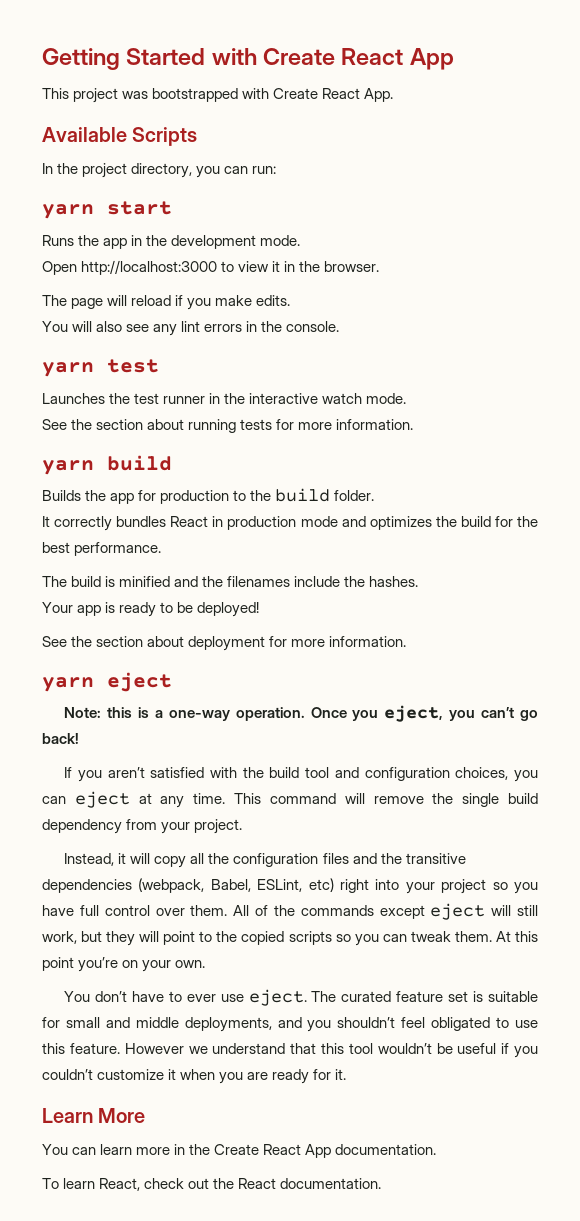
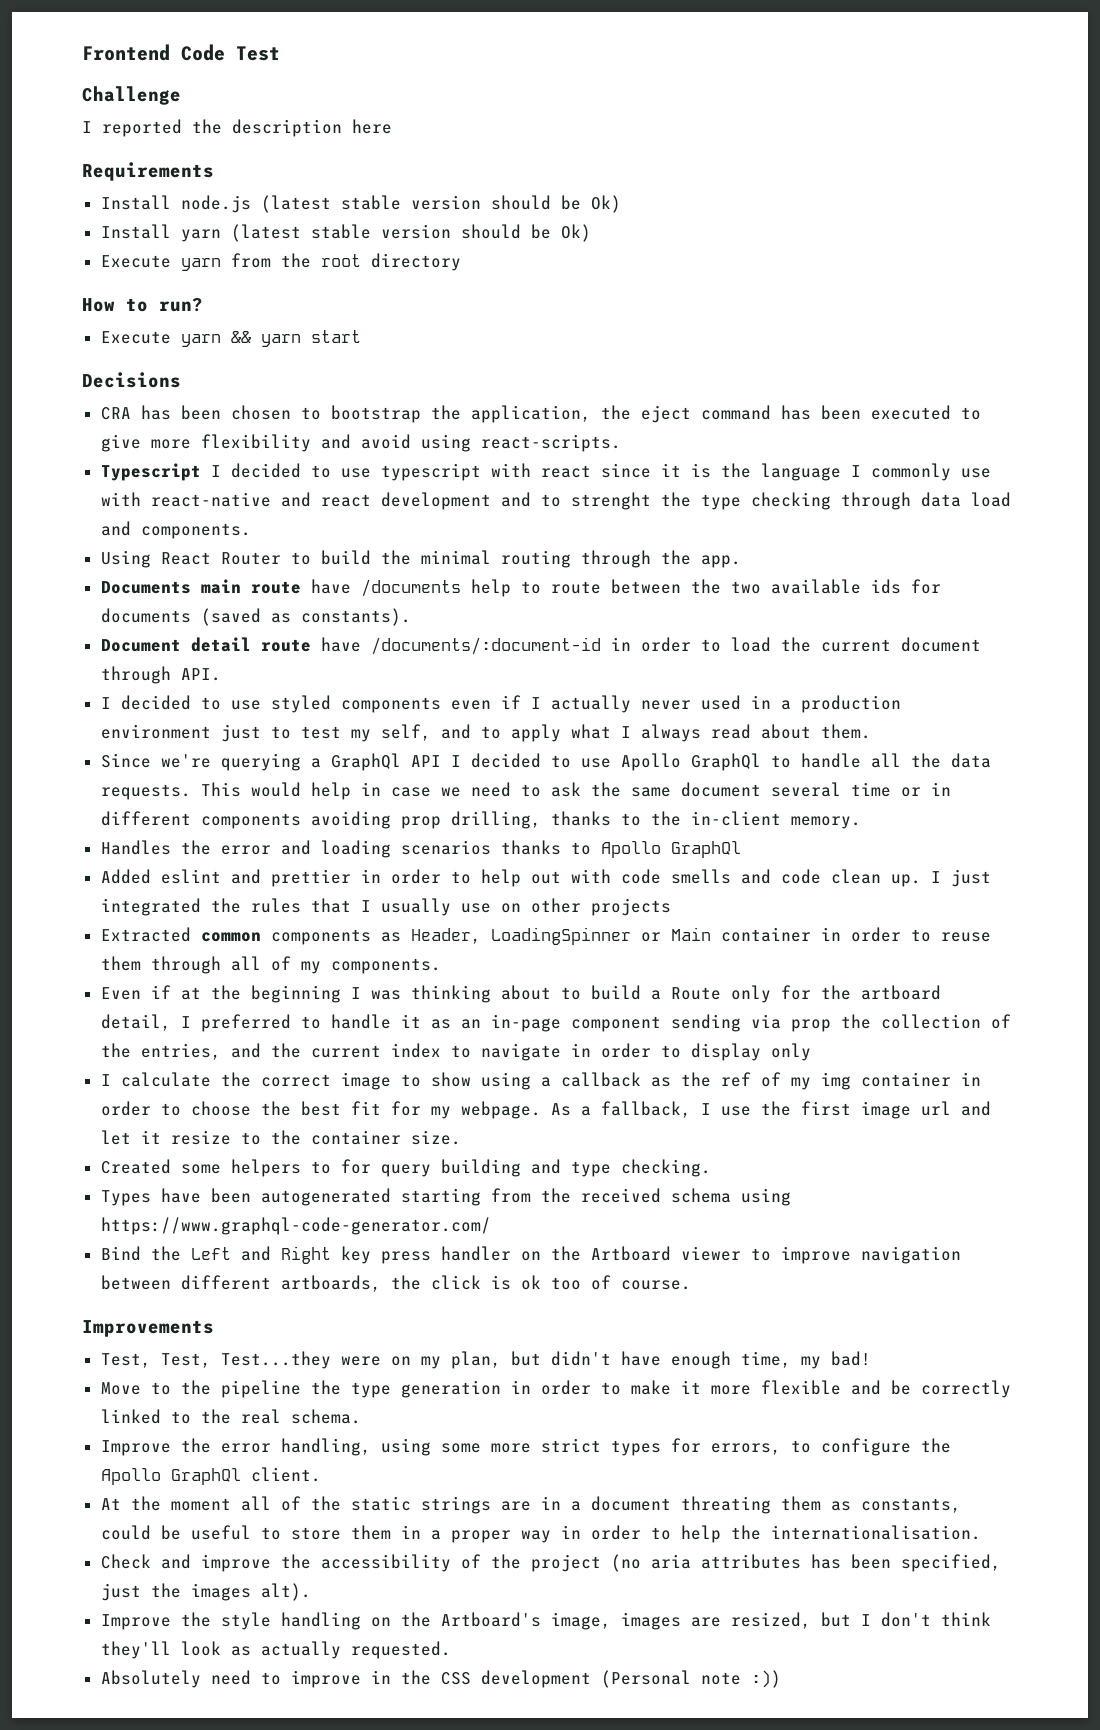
- Getting Started with Create React App
- This project was bootstrapped with Create React App.
- Available Scripts
- In the project directory, you can run:
- yarn start
- Runs the app in the development mode.
- Open http://localhost:3000 to view it in the browser.
- The page will reload if you make edits.
- You will also see any lint errors in the console.
- yarn test
- Launches the test runner in the interactive watch mode.
- See the section about running tests for more information.
- yarn build
- Builds the app for production to the build folder.
- It correctly bundles React in production mode and optimizes the build for the best performance.
- The build is minified and the filenames include the hashes.
- Your app is ready to be deployed!
- See the section about deployment for more information.
- yarn eject
- Note: this is a one-way operation. Once you eject, you can’t go back!
- If you aren’t satisfied with the build tool and configuration choices, you can eject at any time. This command will remove the single build dependency from your project.
- Instead, it will copy all the configuration files and the transitive dependencies (webpack, Babel, ESLint, etc) right into your project so you have full control over them. All of the commands except eject will still work, but they will point to the copied scripts so you can tweak them. At this point you’re on your own.
- You don’t have to ever use eject. The curated feature set is suitable for small and middle deployments, and you shouldn’t feel obligated to use this feature. However we understand that this tool wouldn’t be useful if you couldn’t customize it when you are ready for it.
- Learn More
- You can learn more in the Create React App documentation.
- To learn React, check out the React documentation.
+ Frontend Code Test
+ Challenge
+ I reported the description here
+ Requirements
+ Install node.js (latest stable version should be Ok)
+ Install yarn (latest stable version should be Ok)
+ Execute yarn from the root directory
+ How to run?
+ Execute yarn && yarn start
+ Decisions
+ CRA has been chosen to bootstrap the application, the eject command has been executed to give more flexibility and avoid using react-scripts.
+ Typescript I decided to use typescript with react since it is the language I commonly use with react-native and react development and to strenght the type checking through data load and components.
+ Using React Router to build the minimal routing through the app.
+ Documents main route have /documents help to route between the two available ids for documents (saved as constants).
+ Document detail route have /documents/:document-id in order to load the current document through API.
+ I decided to use styled components even if I actually never used in a production environment just to test my self, and to apply what I always read about them.
+ Since we're querying a GraphQl API I decided to use Apollo GraphQl to handle all the data requests. This would help in case we need to ask the same document several time or in different components avoiding prop drilling, thanks to the in-client memory.
+ Handles the error and loading scenarios thanks to Apollo GraphQl
+ Added eslint and prettier in order to help out with code smells and code clean up. I just integrated the rules that I usually use on other projects
+ Extracted common components as Header, LoadingSpinner or Main container in order to reuse them through all of my components.
+ Even if at the beginning I was thinking about to build a Route only for the artboard detail, I preferred to handle it as an in-page component sending via prop the collection of the entries, and the current index to navigate in order to display only
+ I calculate the correct image to show using a callback as the ref of my img container in order to choose the best fit for my webpage. As a fallback, I use the first image url and let it resize to the container size.
+ Created some helpers to for query building and type checking.
+ Types have been autogenerated starting from the received schema using https://www.graphql-code-generator.com/
+ Bind the Left and Right key press handler on the Artboard viewer to improve navigation between different artboards, the click is ok too of course.
+ Improvements
+ Test, Test, Test...they were on my plan, but didn't have enough time, my bad!
+ Move to the pipeline the type generation in order to make it more flexible and be correctly linked to the real schema.
+ Improve the error handling, using some more strict types for errors, to configure the Apollo GraphQl client.
+ At the moment all of the static strings are in a document threating them as constants, could be useful to store them in a proper way in order to help the internationalisation.
+ Check and improve the accessibility of the project (no aria attributes has been specified, just the images alt).
+ Improve the style handling on the Artboard's image, images are resized, but I don't think they'll look as actually requested.
+ Absolutely need to improve in the CSS development (Personal note :))

